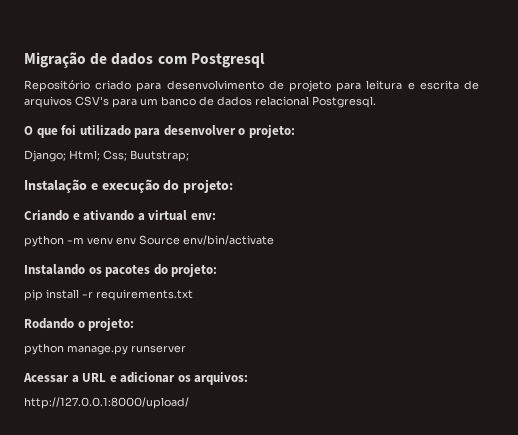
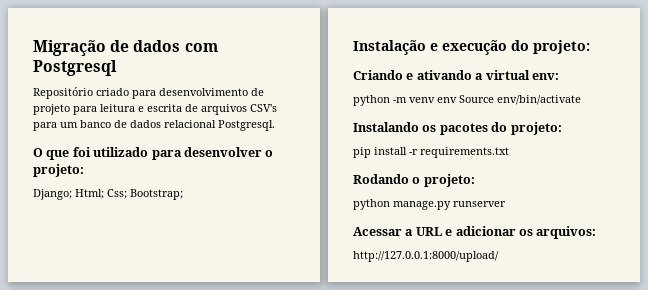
- Django; Html; Css; Buutstrap;
+ Django; Html; Css; Bootstrap;

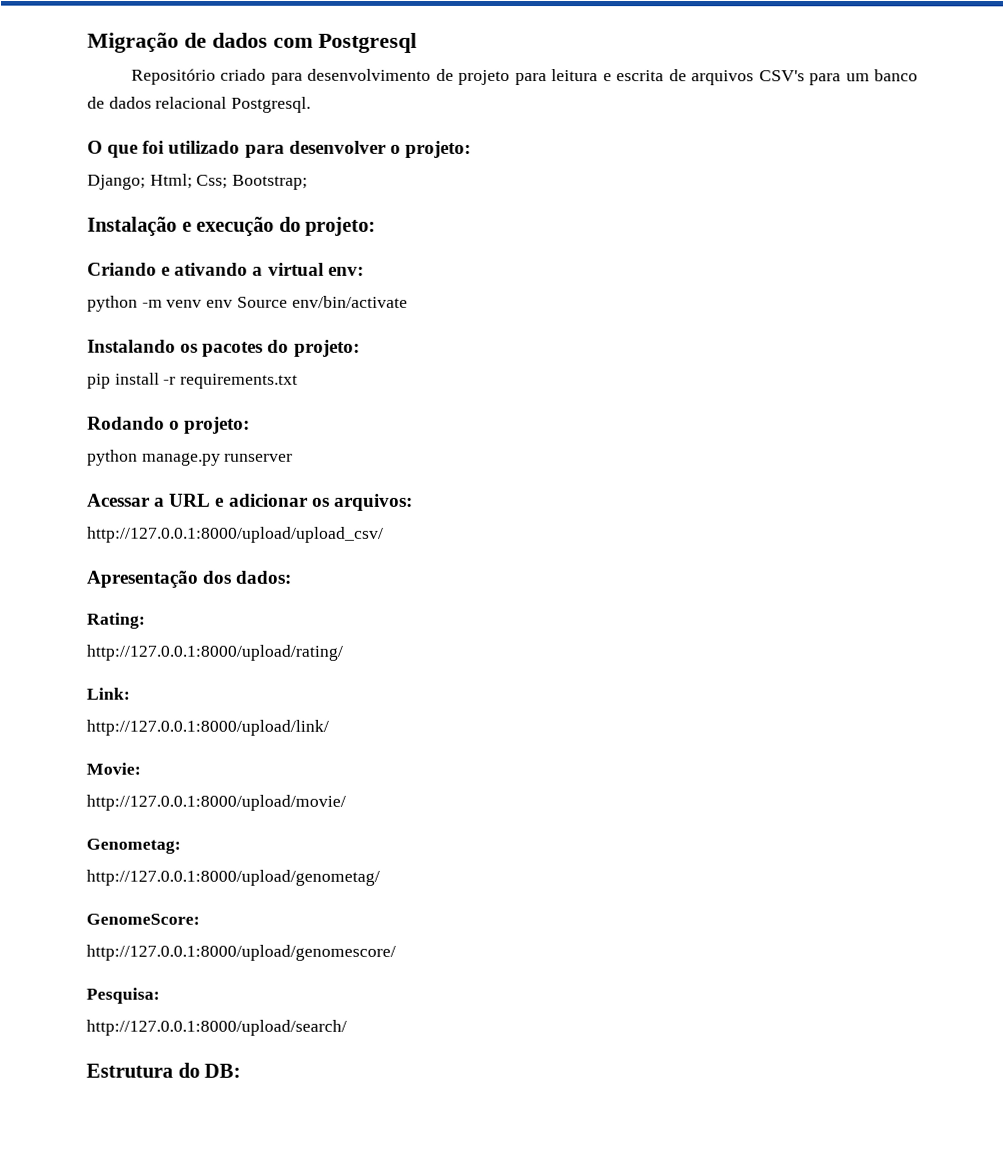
- http://127.0.0.1:8000/upload/
+ http://127.0.0.1:8000/upload/upload_csv/
+ Apresentação dos dados:
+ Rating:
+ http://127.0.0.1:8000/upload/rating/
+ Link:
+ http://127.0.0.1:8000/upload/link/
+ Movie:
+ http://127.0.0.1:8000/upload/movie/
+ Genometag:
+ http://127.0.0.1:8000/upload/genometag/
+ GenomeScore:
+ http://127.0.0.1:8000/upload/genomescore/
+ Pesquisa:
+ http://127.0.0.1:8000/upload/search/
+ Estrutura do DB:

